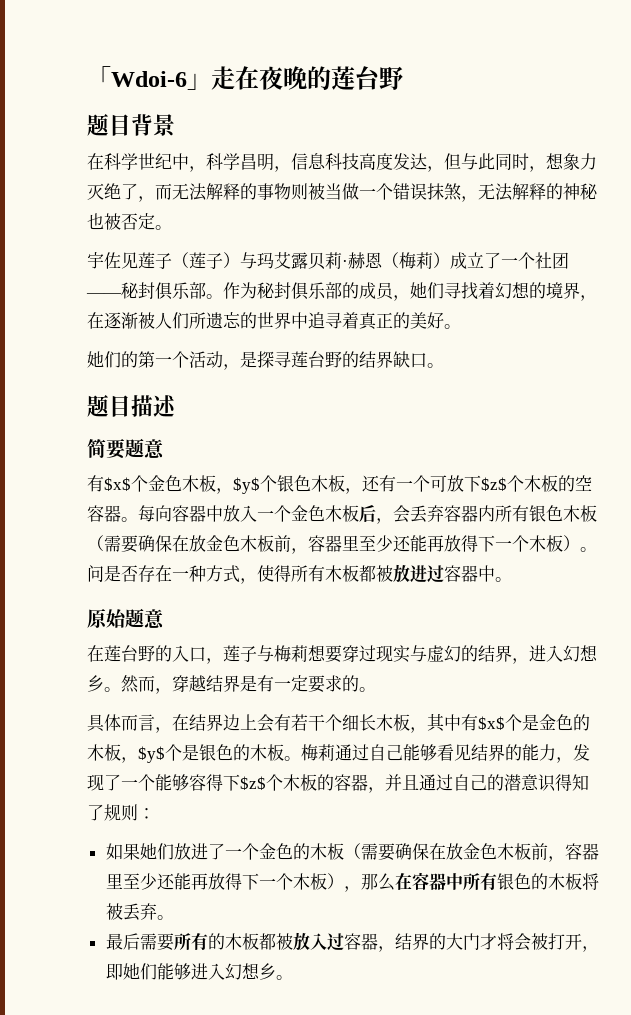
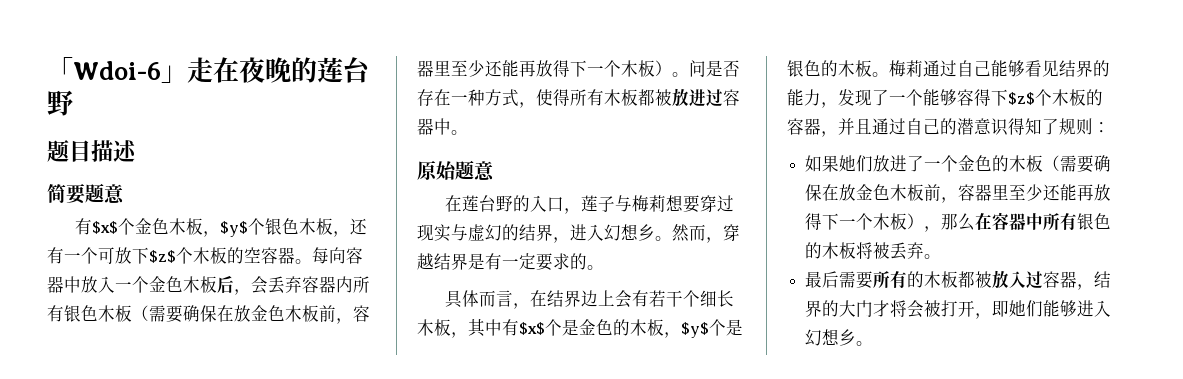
- 题目背景
- 在科学世纪中，科学昌明，信息科技高度发达，但与此同时，想象力灭绝了，而无法解释的事物则被当做一个错误抹煞，无法解释的神秘也被否定。
- 宇佐见莲子（莲子）与玛艾露贝莉·赫恩（梅莉）成立了一个社团——秘封俱乐部。作为秘封俱乐部的成员，她们寻找着幻想的境界，在逐渐被人们所遗忘的世界中追寻着真正的美好。
- 她们的第一个活动，是探寻莲台野的结界缺口。

